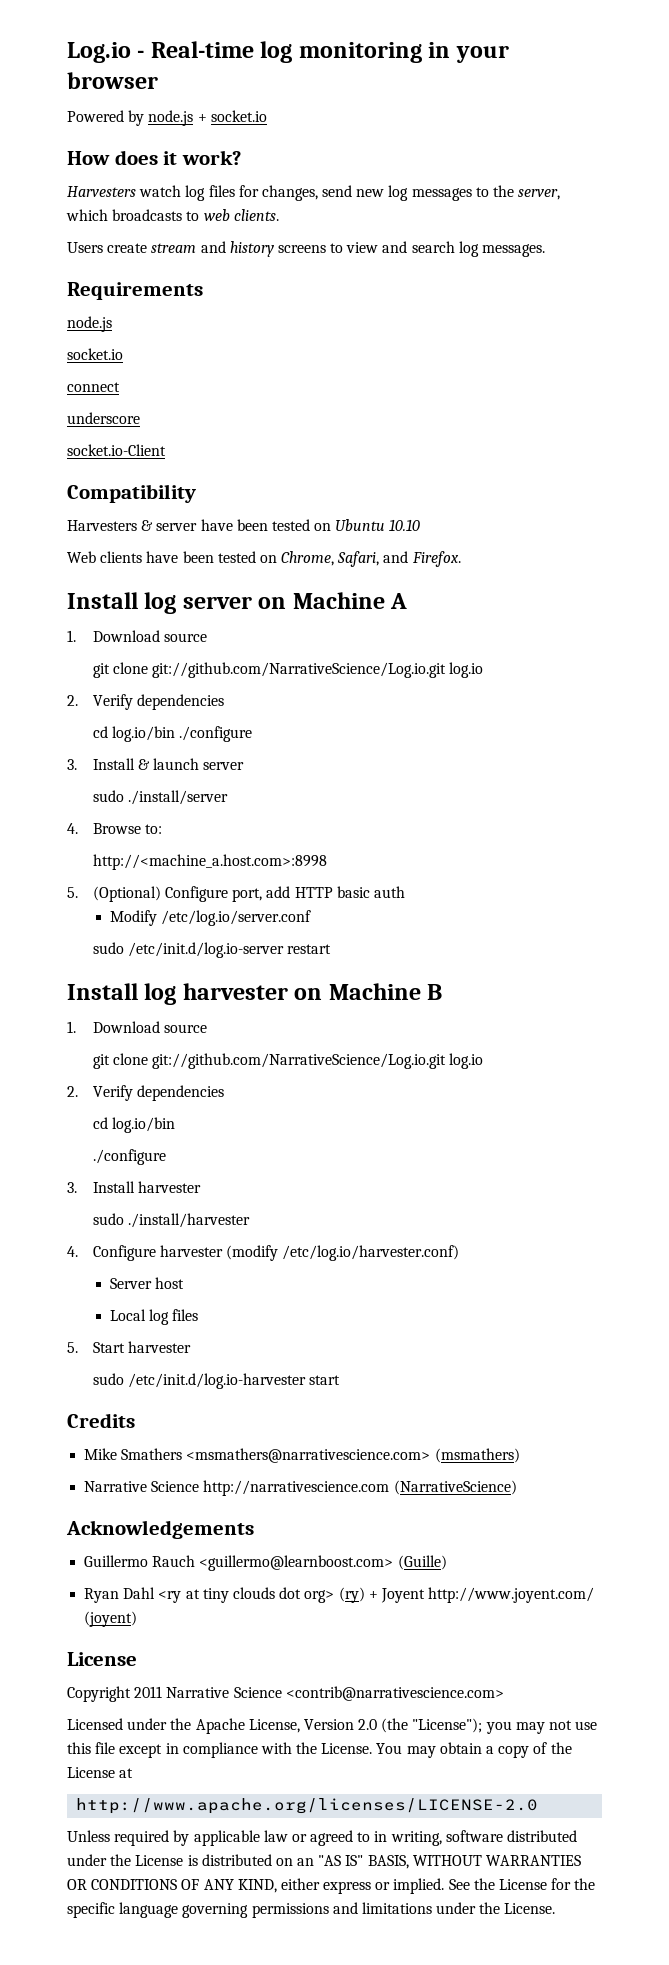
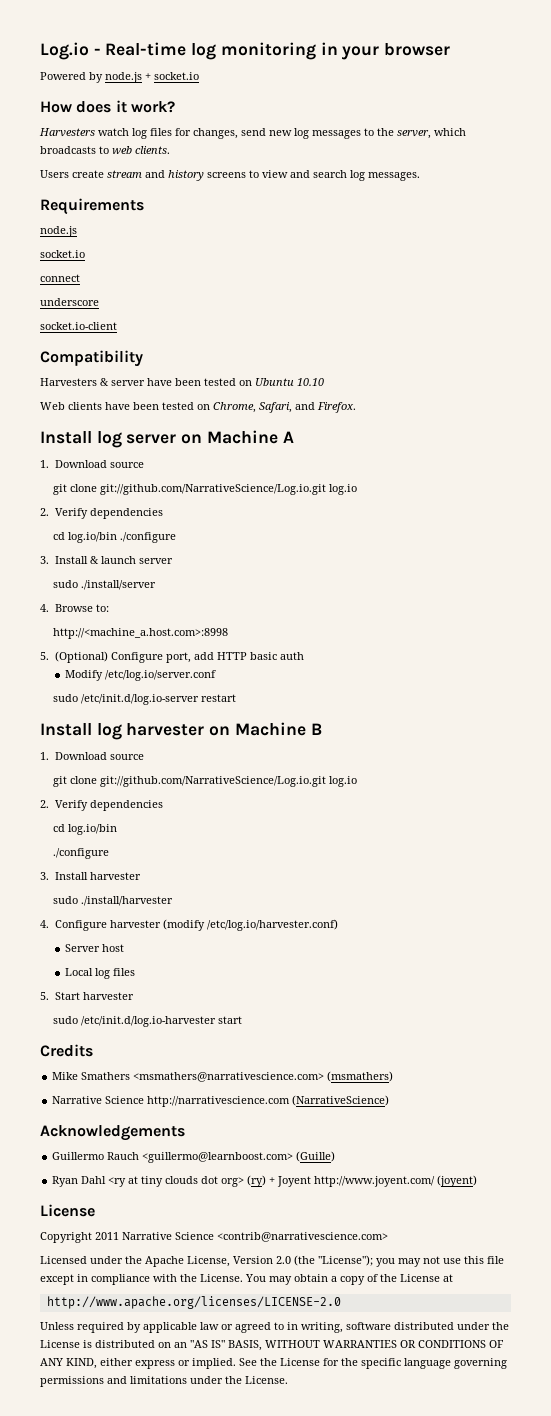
- socket.io-Client
+ socket.io-client

